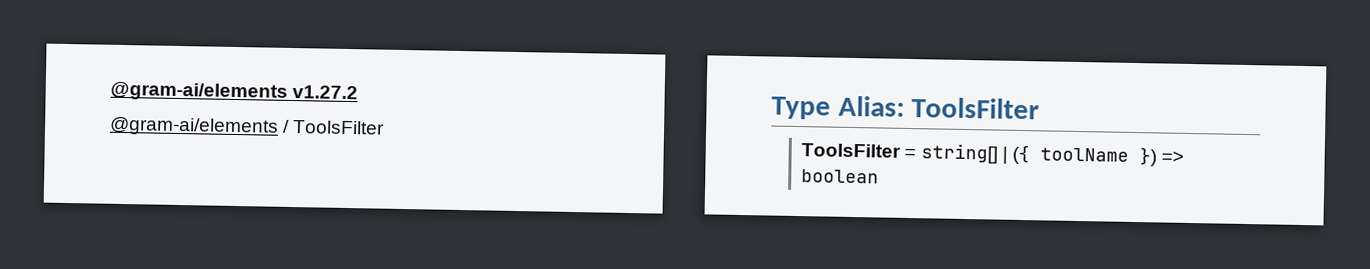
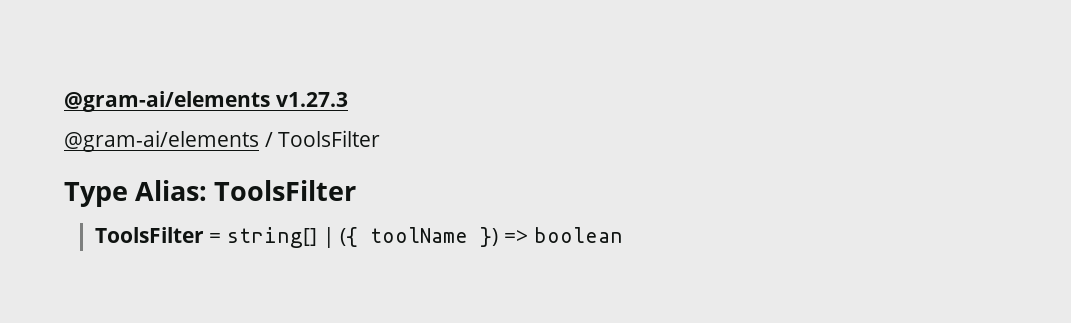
- @gram-ai/elements v1.27.2
+ @gram-ai/elements v1.27.3

